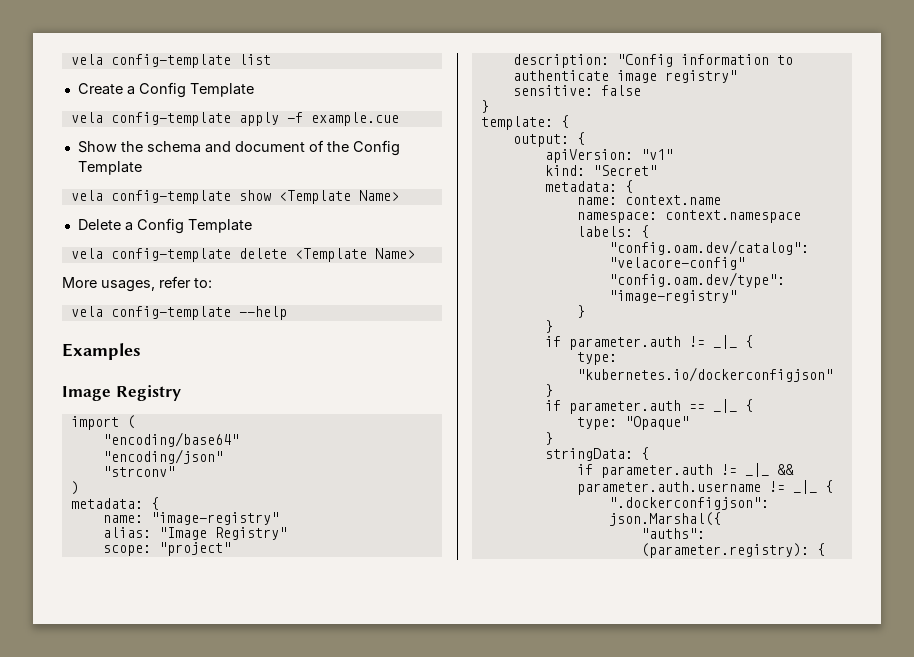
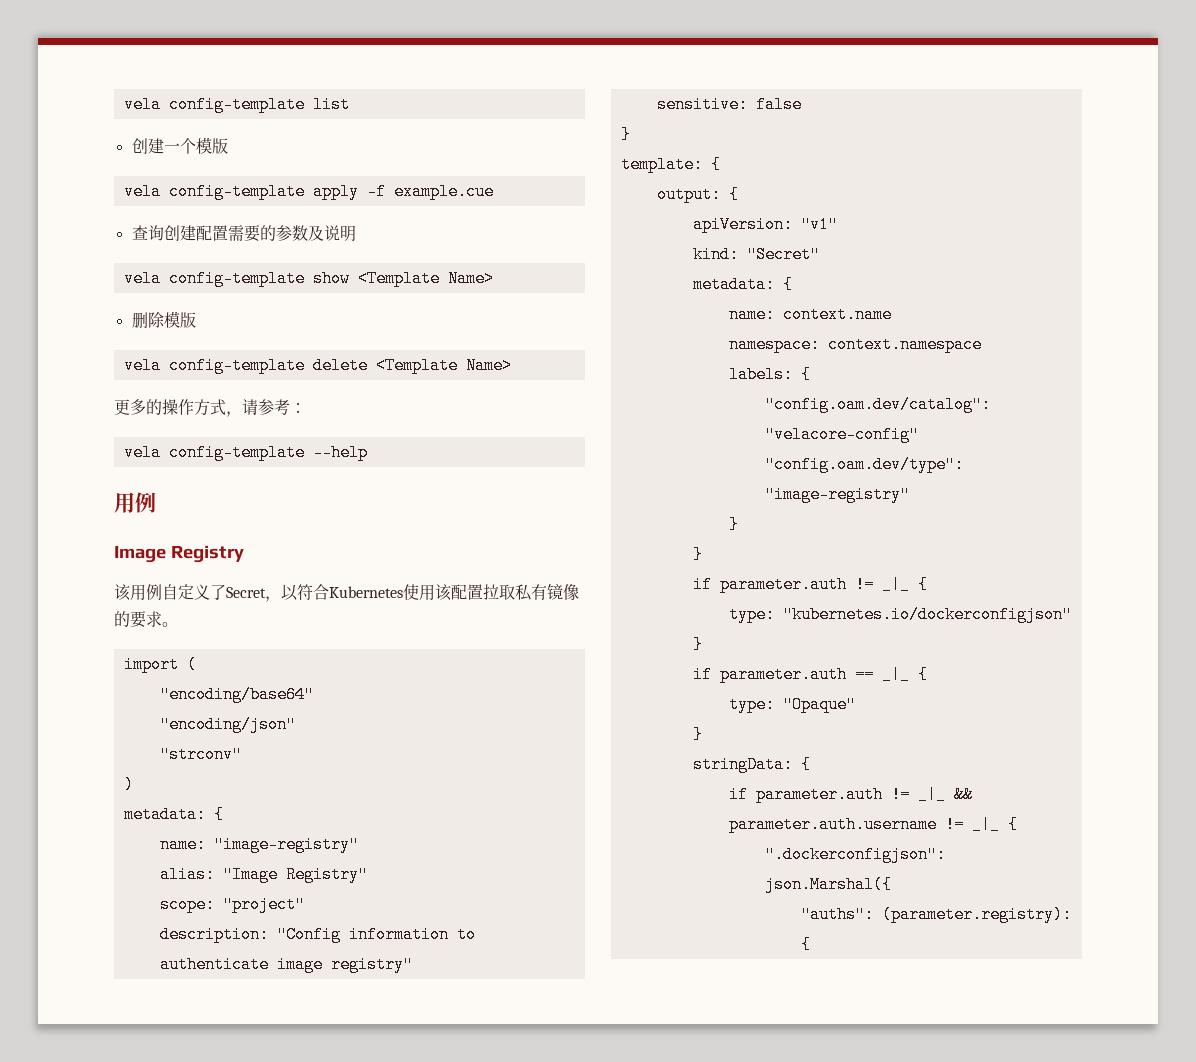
- Create a Config Template
+ 创建一个模版
- Show the schema and document of the Config Template
+ 查询创建配置需要的参数及说明
- Delete a Config Template
+ 删除模版
- More usages, refer to:
+ 更多的操作方式，请参考：
  vela config-template --help
- Examples
+ 用例
+ 该用例自定义了Secret，以符合Kubernetes使用该配置拉取私有镜像的要求。

